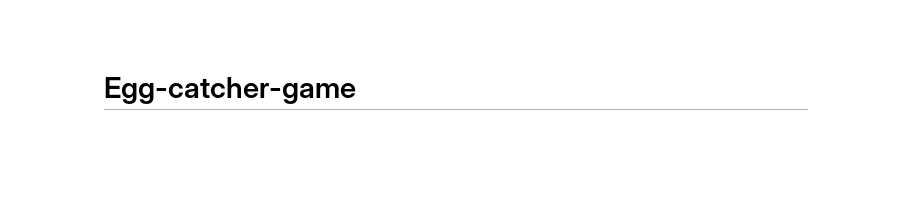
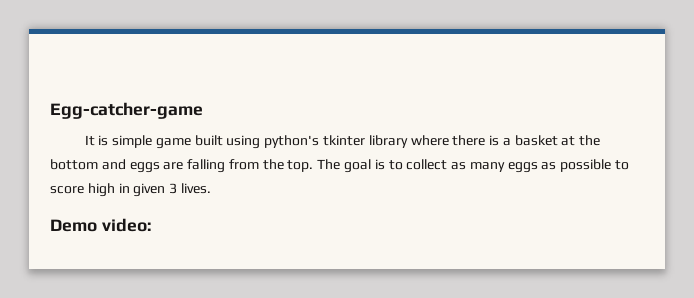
+ It is simple game built using python's tkinter library where there is a basket at the bottom and eggs are falling from the top. The goal is to collect as many eggs as possible to score high in given 3 lives.
+ Demo video:

